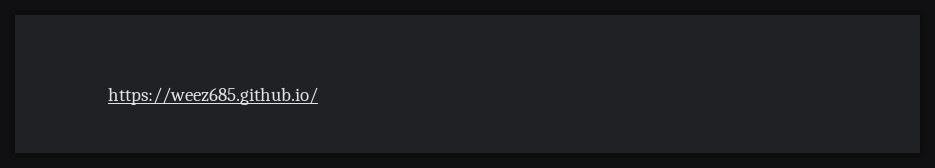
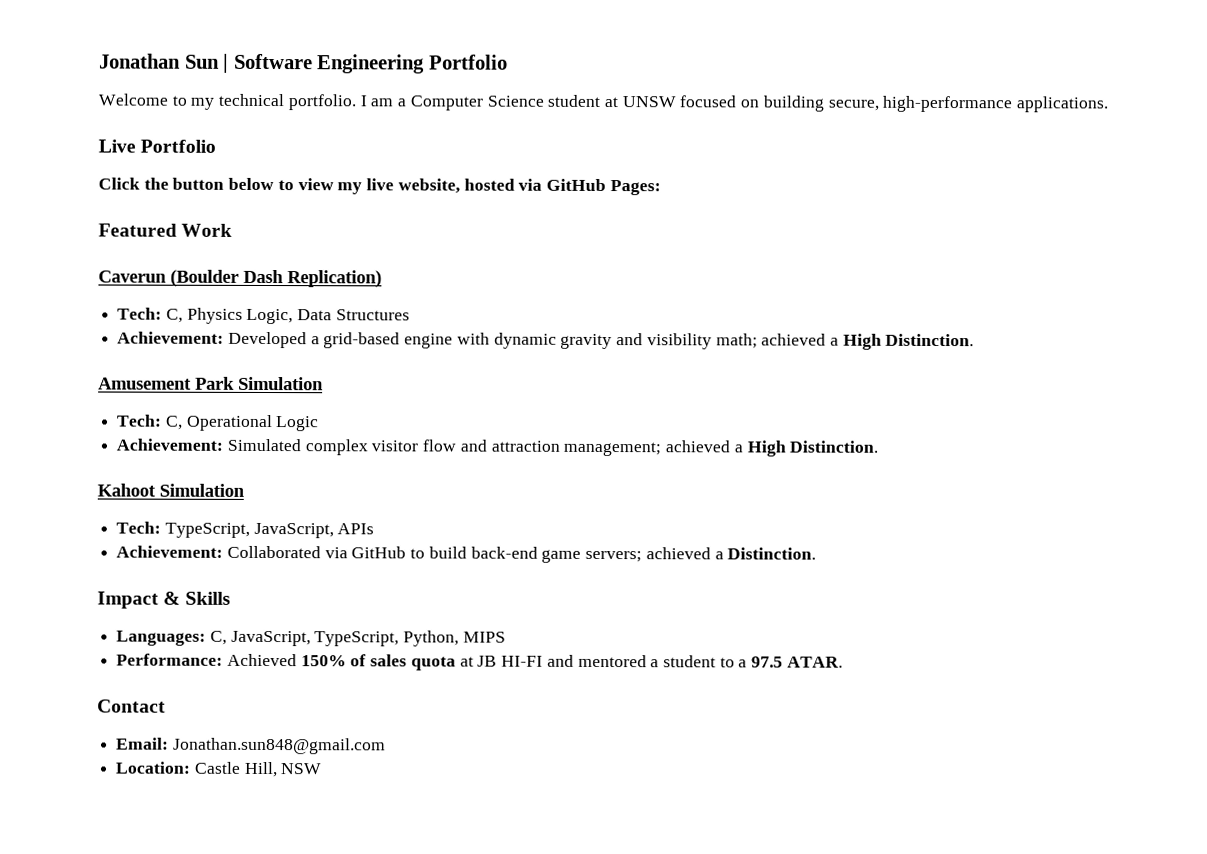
- https://weez685.github.io/
+ Jonathan Sun | Software Engineering Portfolio
+ Welcome to my technical portfolio. I am a Computer Science student at UNSW focused on building secure, high-performance applications.
+ Live Portfolio
+ Click the button below to view my live website, hosted via GitHub Pages:
+ Featured Work
+ Caverun (Boulder Dash Replication)
+ Tech: C, Physics Logic, Data Structures
+ Achievement: Developed a grid-based engine with dynamic gravity and visibility math; achieved a High Distinction.
+ Amusement Park Simulation
+ Tech: C, Operational Logic
+ Achievement: Simulated complex visitor flow and attraction management; achieved a High Distinction.
+ Kahoot Simulation
+ Tech: TypeScript, JavaScript, APIs
+ Achievement: Collaborated via GitHub to build back-end game servers; achieved a Distinction.
+ Impact & Skills
+ Languages: C, JavaScript, TypeScript, Python, MIPS
+ Performance: Achieved 150% of sales quota at JB HI-FI and mentored a student to a 97.5 ATAR.
+ Contact
+ Email: Jonathan.sun848@gmail.com
+ Location: Castle Hill, NSW

